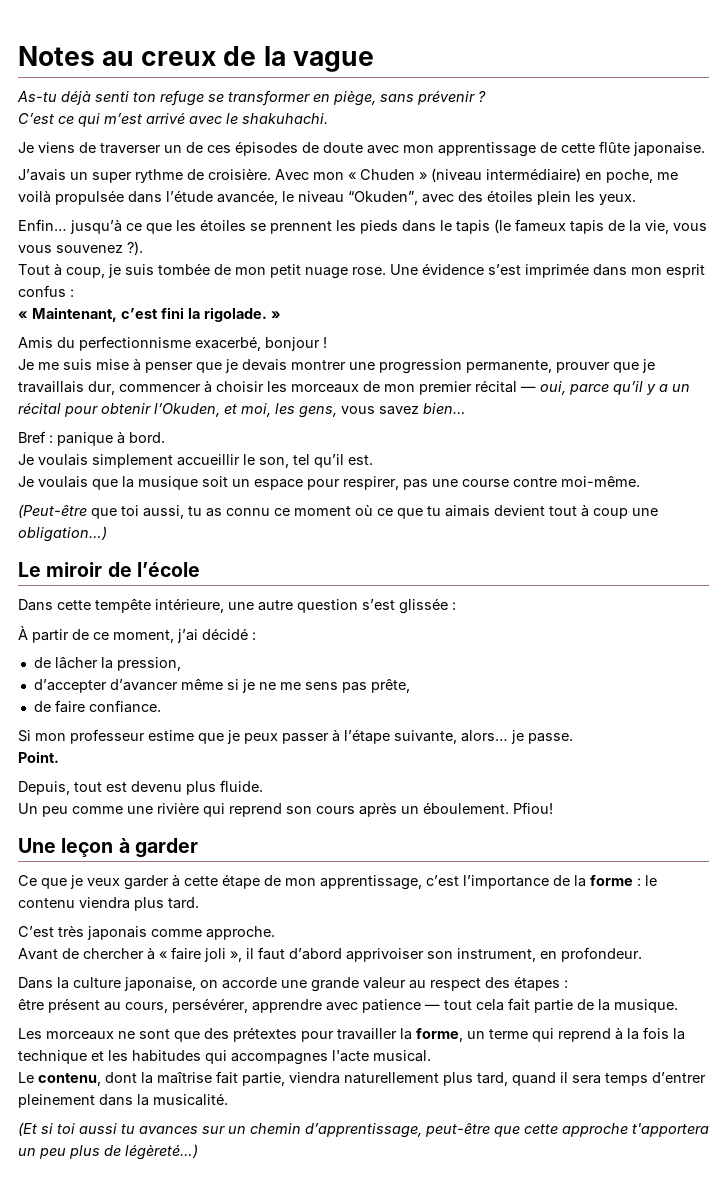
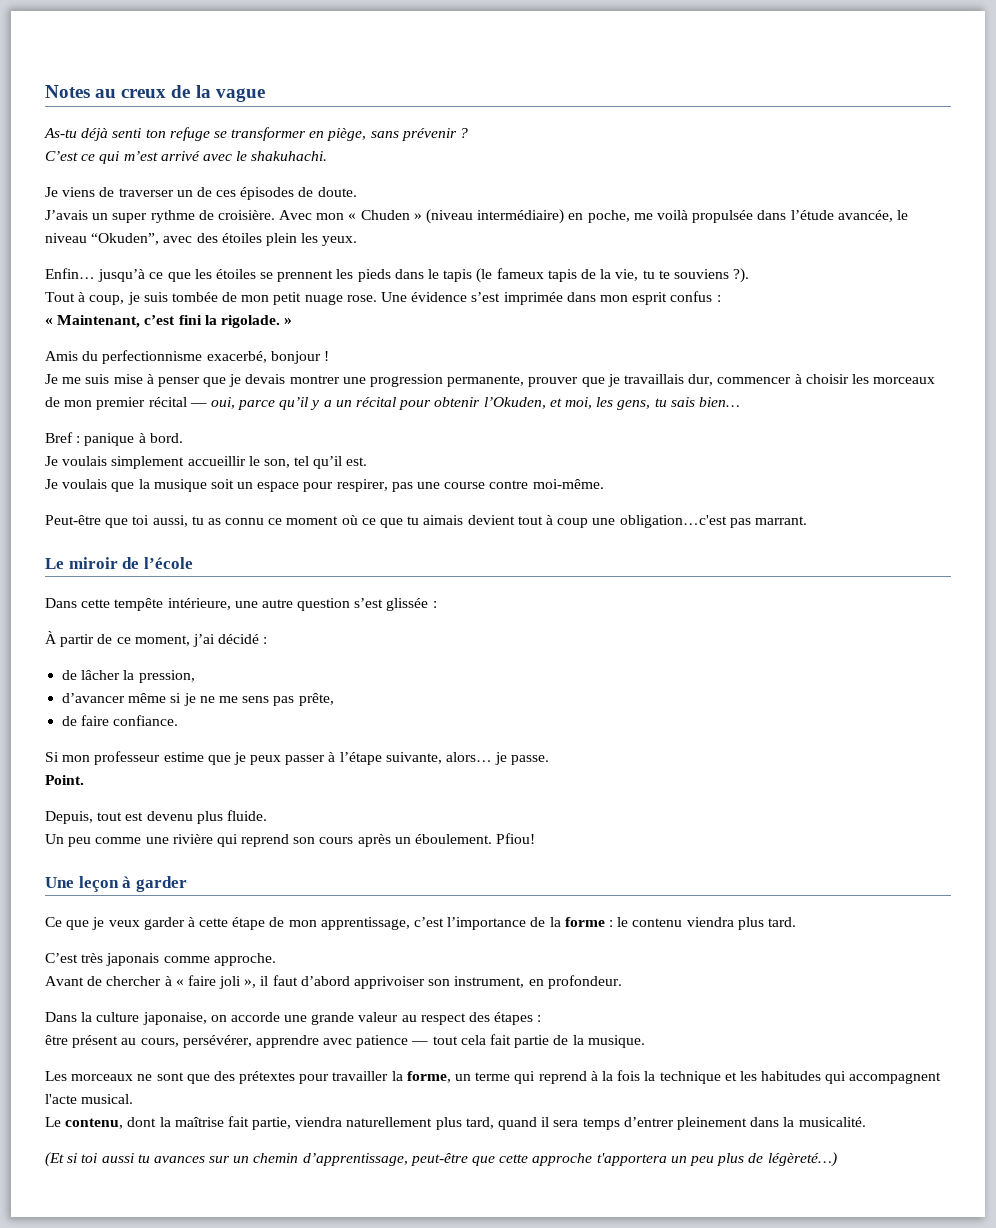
- Je viens de traverser un de ces épisodes de doute avec mon apprentissage de cette flûte japonaise.
+ Je viens de traverser un de ces épisodes de doute.
- Enfin… jusqu’à ce que les étoiles se prennent les pieds dans le tapis (le fameux tapis de la vie, vous vous souvenez ?).
+ Enfin… jusqu’à ce que les étoiles se prennent les pieds dans le tapis (le fameux tapis de la vie, tu te souviens ?).
- Je me suis mise à penser que je devais montrer une progression permanente, prouver que je travaillais dur, commencer à choisir les morceaux de mon premier récital — oui, parce qu’il y a un récital pour obtenir l’Okuden, et moi, les gens, vous savez bien…
+ Je me suis mise à penser que je devais montrer une progression permanente, prouver que je travaillais dur, commencer à choisir les morceaux de mon premier récital — oui, parce qu’il y a un récital pour obtenir l’Okuden, et moi, les gens, tu sais bien…
- (Peut-être que toi aussi, tu as connu ce moment où ce que tu aimais devient tout à coup une obligation…)
+ Peut-être que toi aussi, tu as connu ce moment où ce que tu aimais devient tout à coup une obligation…c'est pas marrant.
- d’accepter d’avancer même si je ne me sens pas prête,
+ d’avancer même si je ne me sens pas prête,
- Les morceaux ne sont que des prétextes pour travailler la forme, un terme qui reprend à la fois la technique et les habitudes qui accompagnes l'acte musical.
+ Les morceaux ne sont que des prétextes pour travailler la forme, un terme qui reprend à la fois la technique et les habitudes qui accompagnent l'acte musical.

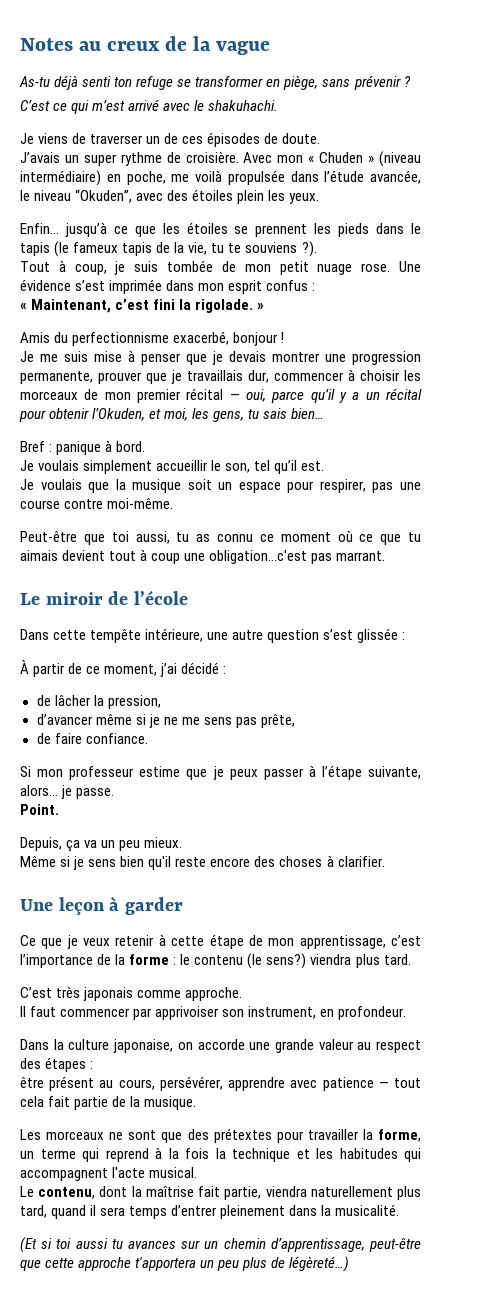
- Depuis, tout est devenu plus fluide.
- Un peu comme une rivière qui reprend son cours après un éboulement. Pfiou!
+ Depuis, ça va un peu mieux.
+ Même si je sens bien qu'il reste encore des choses à clarifier.
- Ce que je veux garder à cette étape de mon apprentissage, c’est l’importance de la forme : le contenu viendra plus tard.
+ Ce que je veux retenir à cette étape de mon apprentissage, c’est l’importance de la forme : le contenu (le sens?) viendra plus tard.
- Avant de chercher à « faire joli », il faut d’abord apprivoiser son instrument, en profondeur.
+ Il faut commencer par apprivoiser son instrument, en profondeur.

